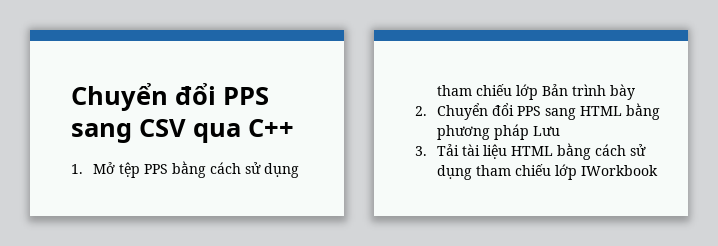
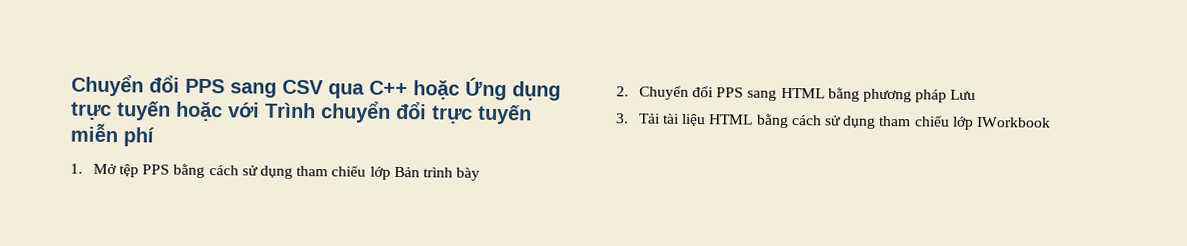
- Chuyển đổi PPS sang CSV qua C++
+ Chuyển đổi PPS sang CSV qua C++ hoặc Ứng dụng trực tuyến hoặc với Trình chuyển đổi trực tuyến miễn phí

